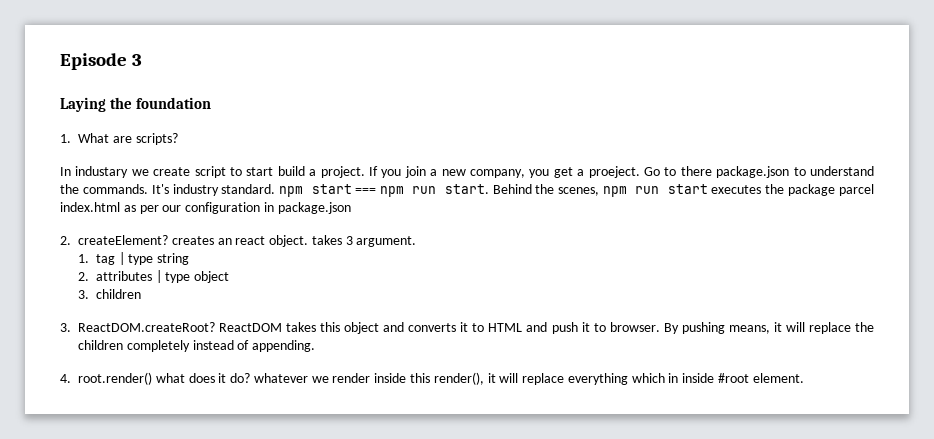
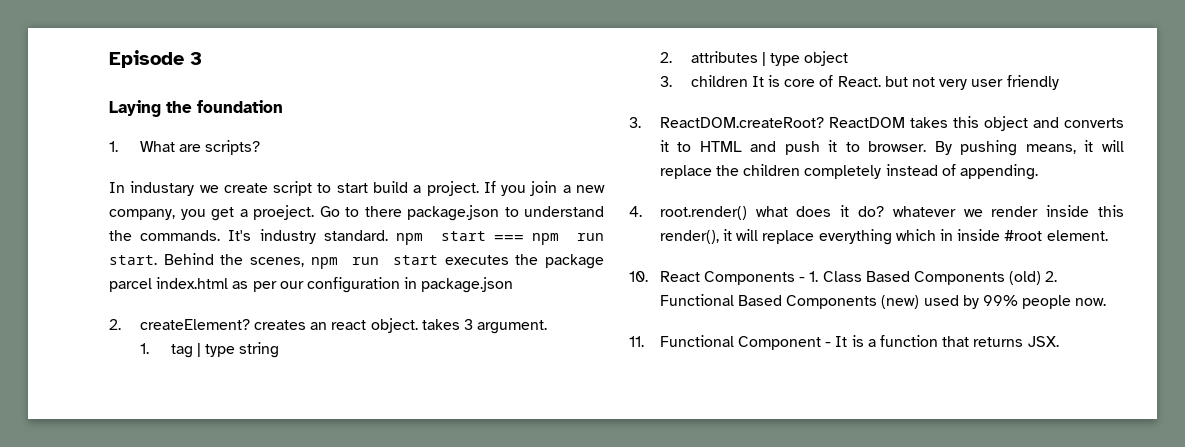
- 3. children
+ 3. children It is core of React. but not very user friendly
+ 10. React Components - 1. Class Based Components (old) 2. Functional Based Components (new) used by 99% people now.
+ 11. Functional Component - It is a function that returns JSX.

